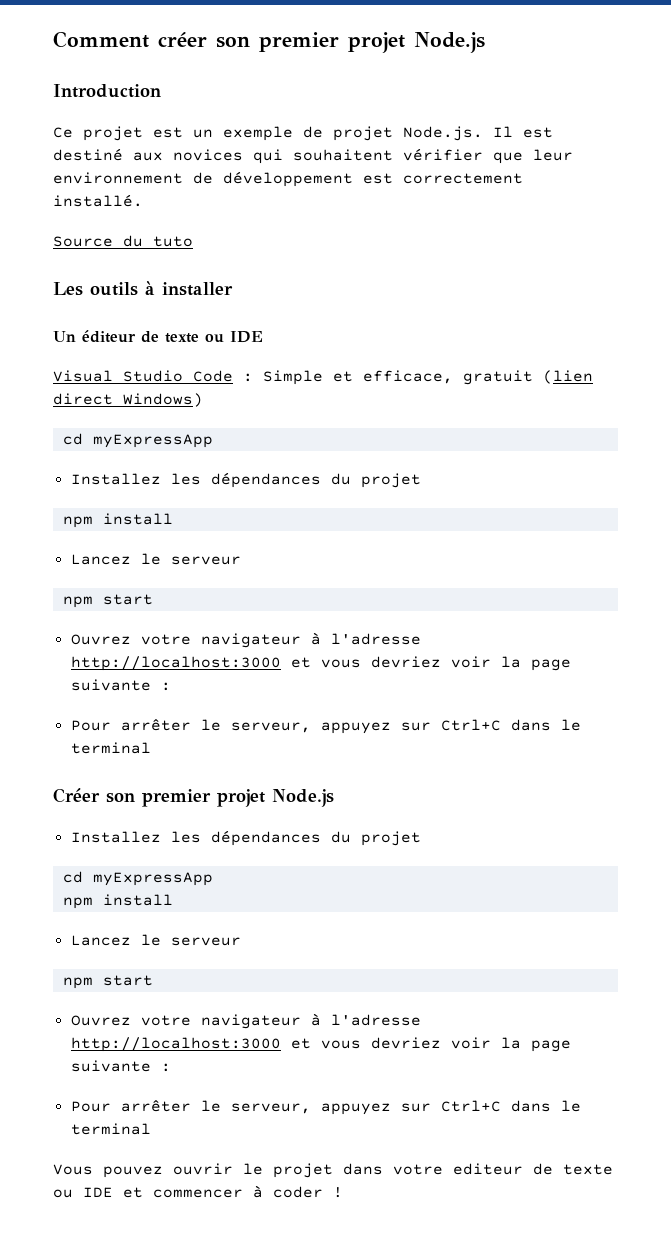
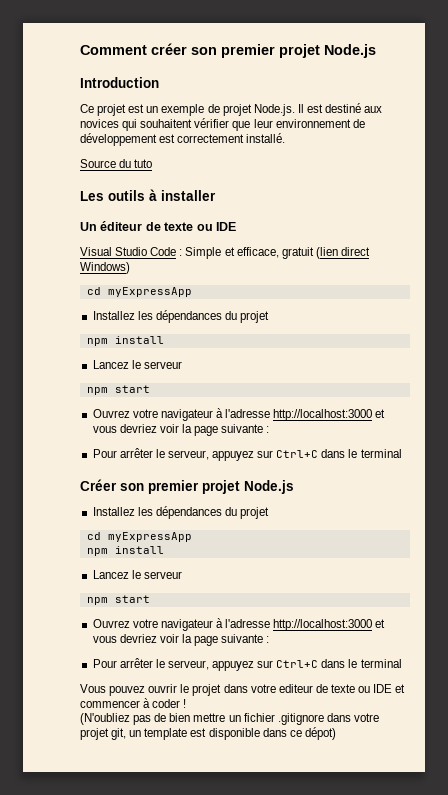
+ (N'oubliez pas de bien mettre un fichier .gitignore dans votre projet git, un template est disponible dans ce dépot)

